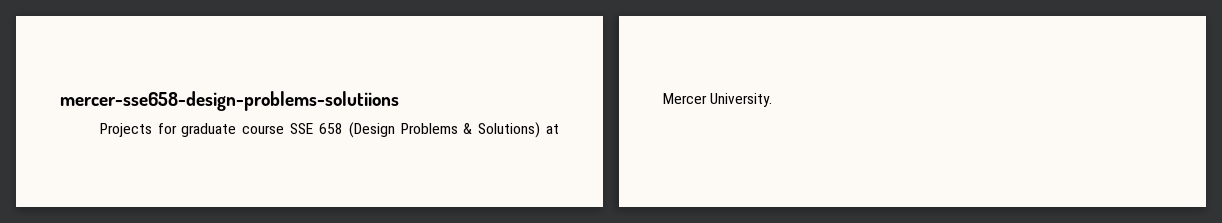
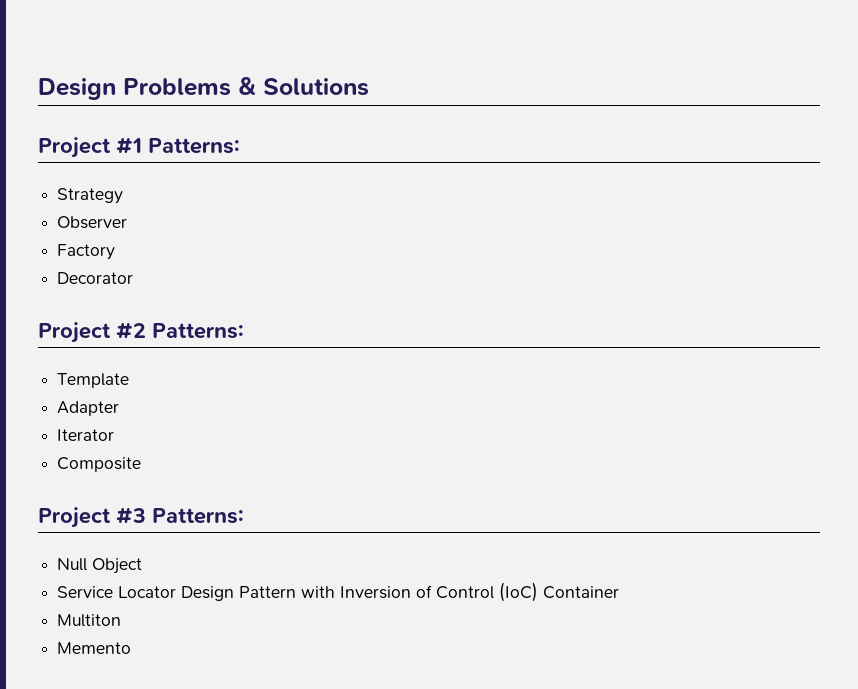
- mercer-sse658-design-problems-solutiions
- Projects for graduate course SSE 658 (Design Problems & Solutions) at Mercer University.
+ Design Problems & Solutions
+ Project #1 Patterns:
+ Strategy
+ Observer
+ Factory
+ Decorator
+ Project #2 Patterns:
+ Template
+ Adapter
+ Iterator
+ Composite
+ Project #3 Patterns:
+ Null Object
+ Service Locator Design Pattern with Inversion of Control (IoC) Container
+ Multiton
+ Memento

